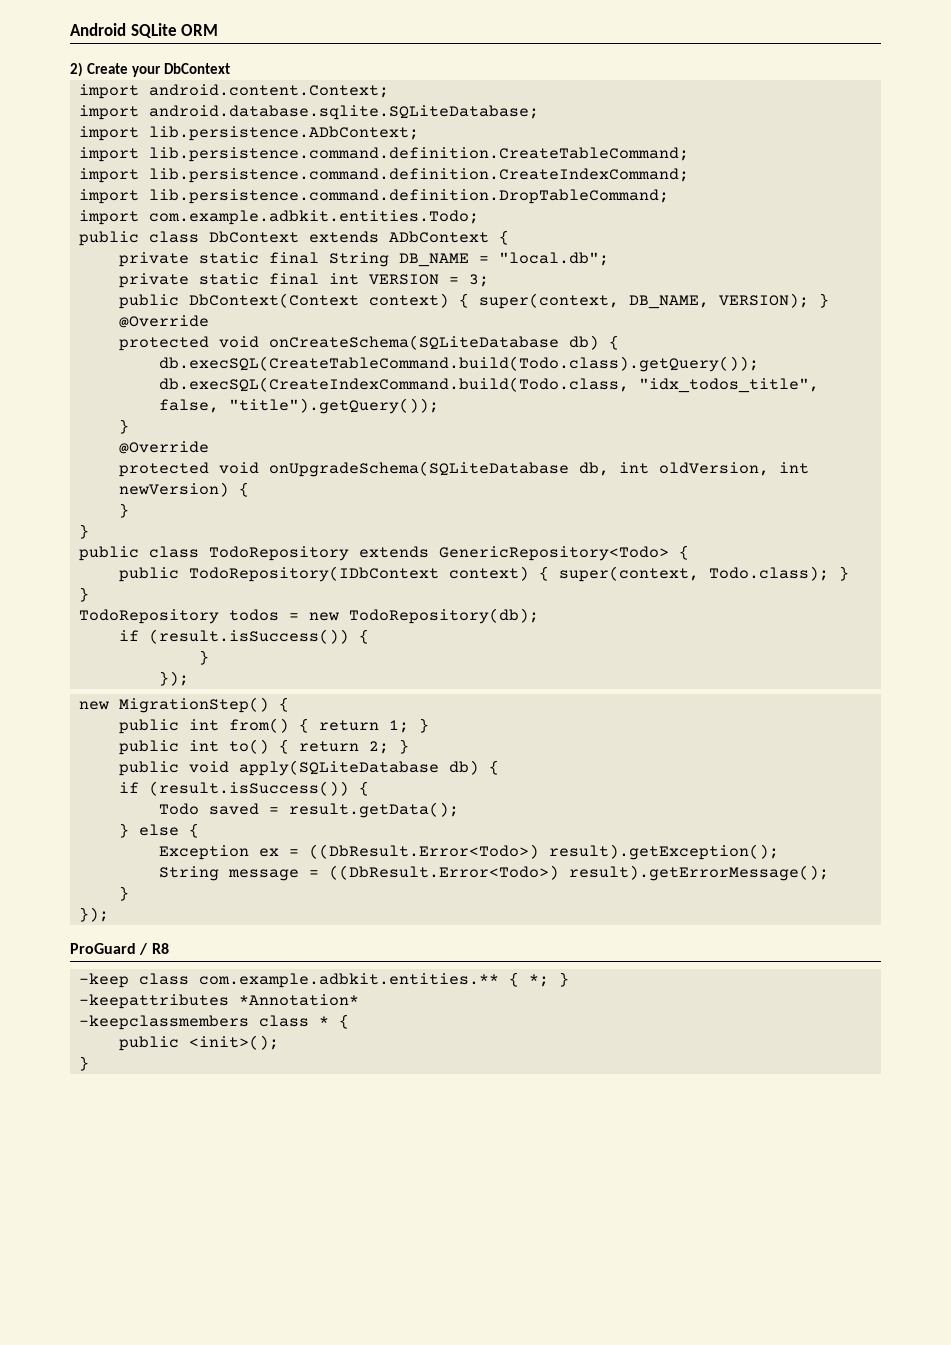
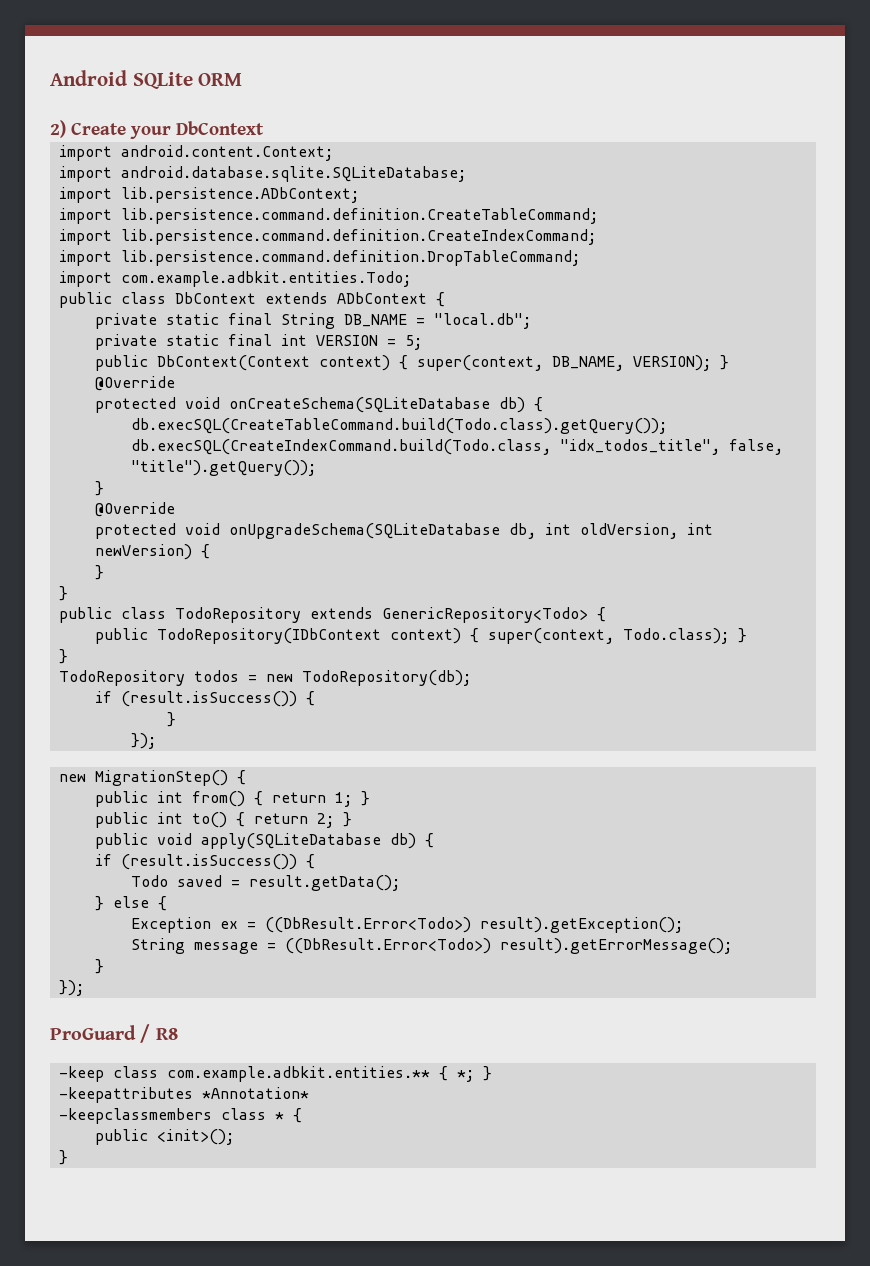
- private static final int VERSION = 3;
+ private static final int VERSION = 5;

